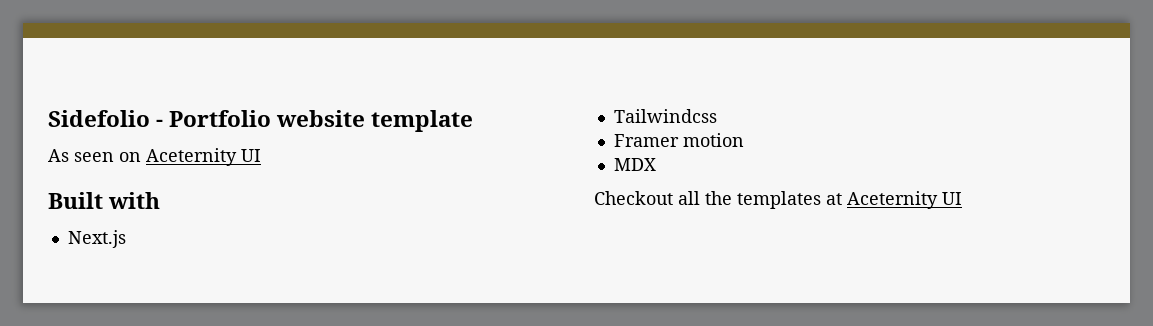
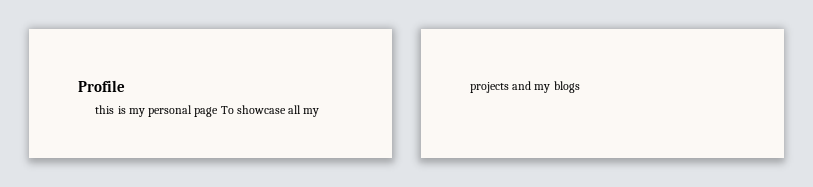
- Sidefolio - Portfolio website template
- As seen on Aceternity UI
- Built with
- Next.js
- Tailwindcss
- Framer motion
- MDX
- Checkout all the templates at Aceternity UI
+ Profile
+ this is my personal page To showcase all my projects and my blogs

